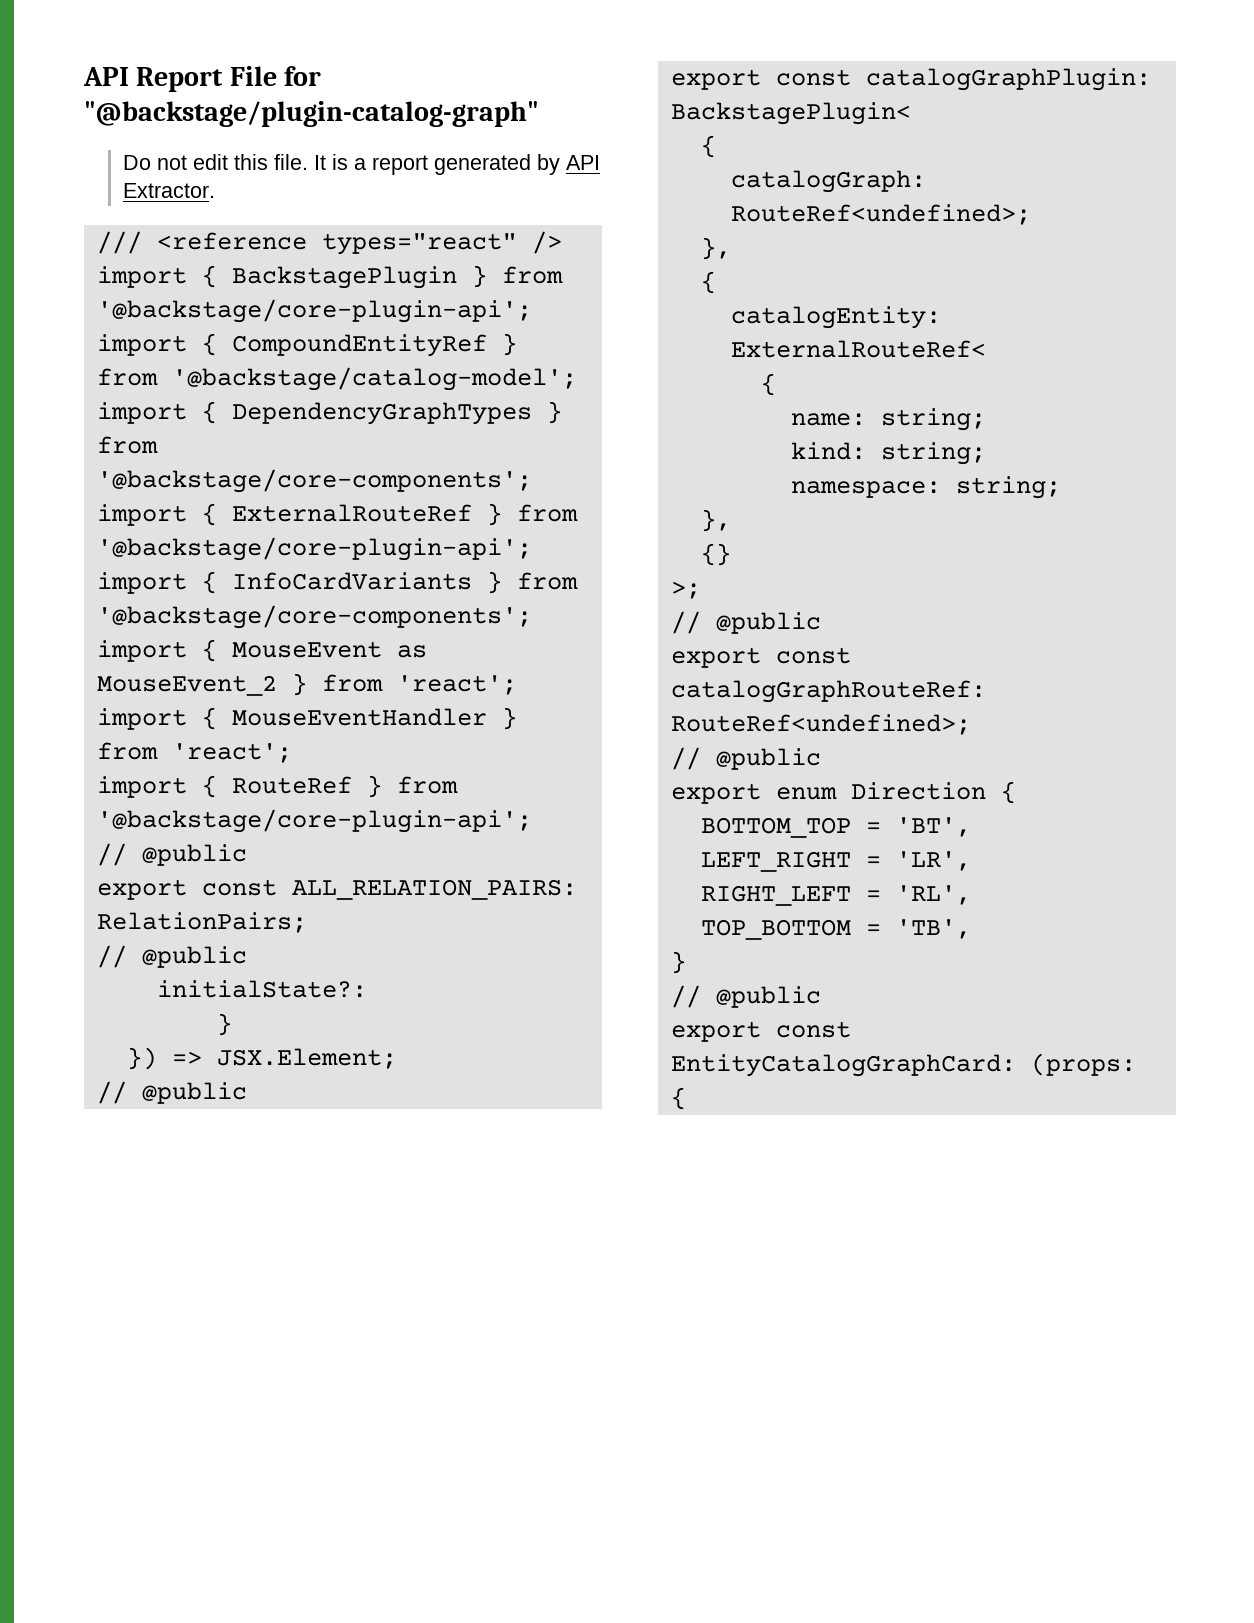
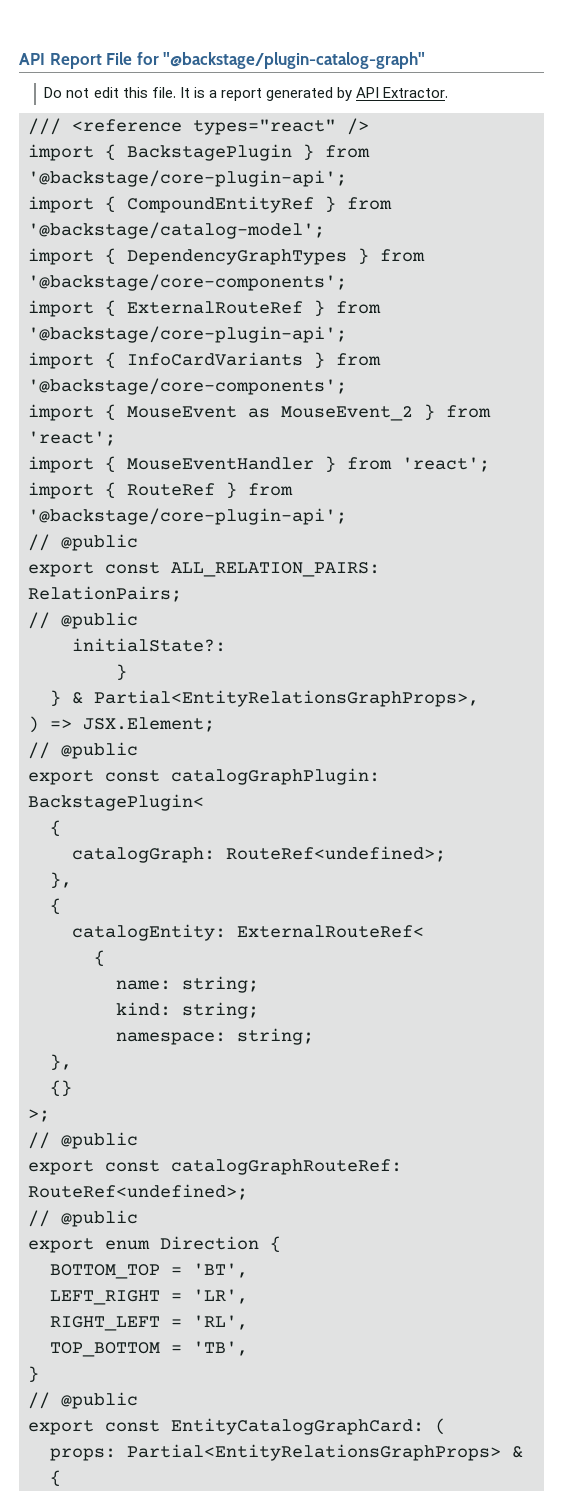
- }) => JSX.Element;
+ } & Partial<EntityRelationsGraphProps>,
+ ) => JSX.Element;
- export const EntityCatalogGraphCard: (props: {
+ export const EntityCatalogGraphCard: (
+ props: Partial<EntityRelationsGraphProps> & {

